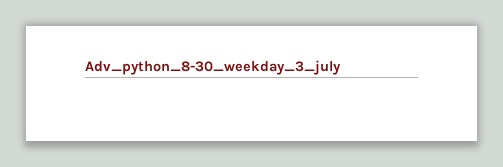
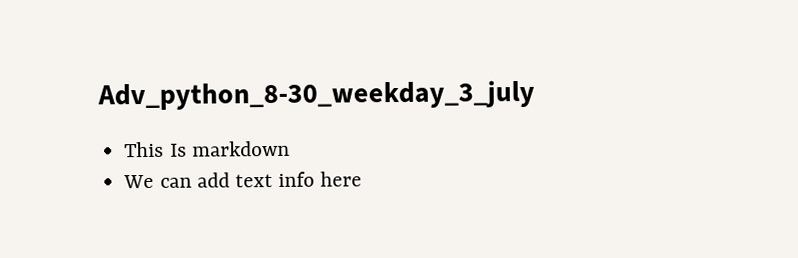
+ This Is markdown
+ We can add text info here

